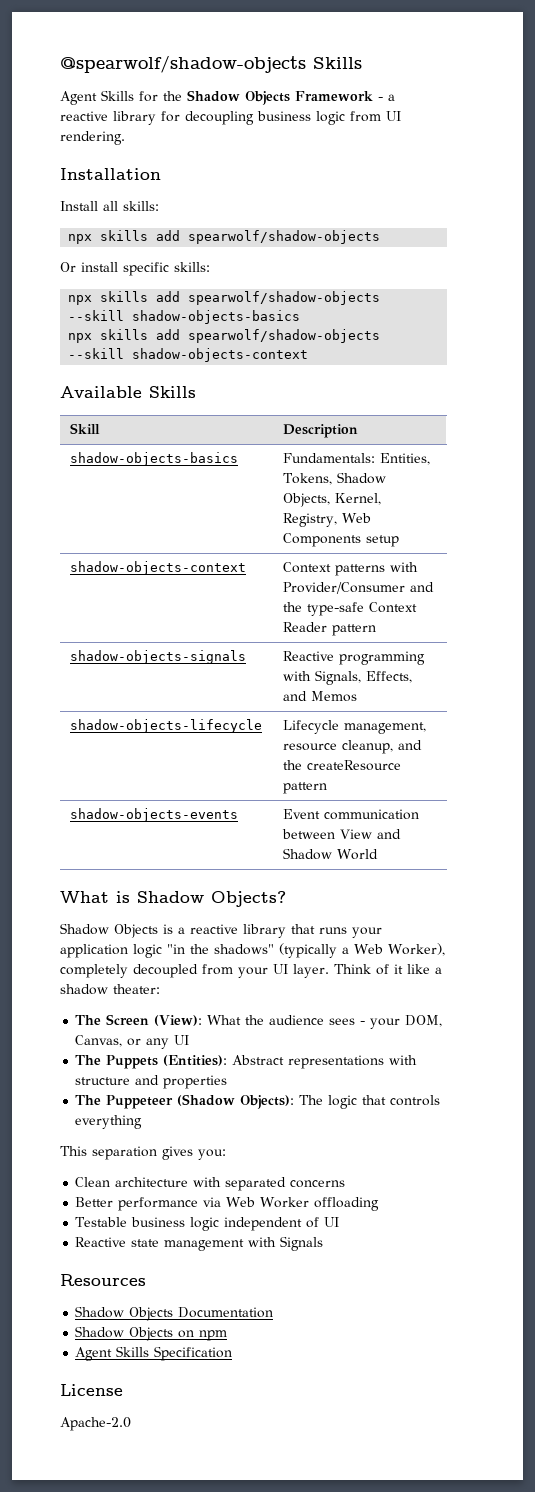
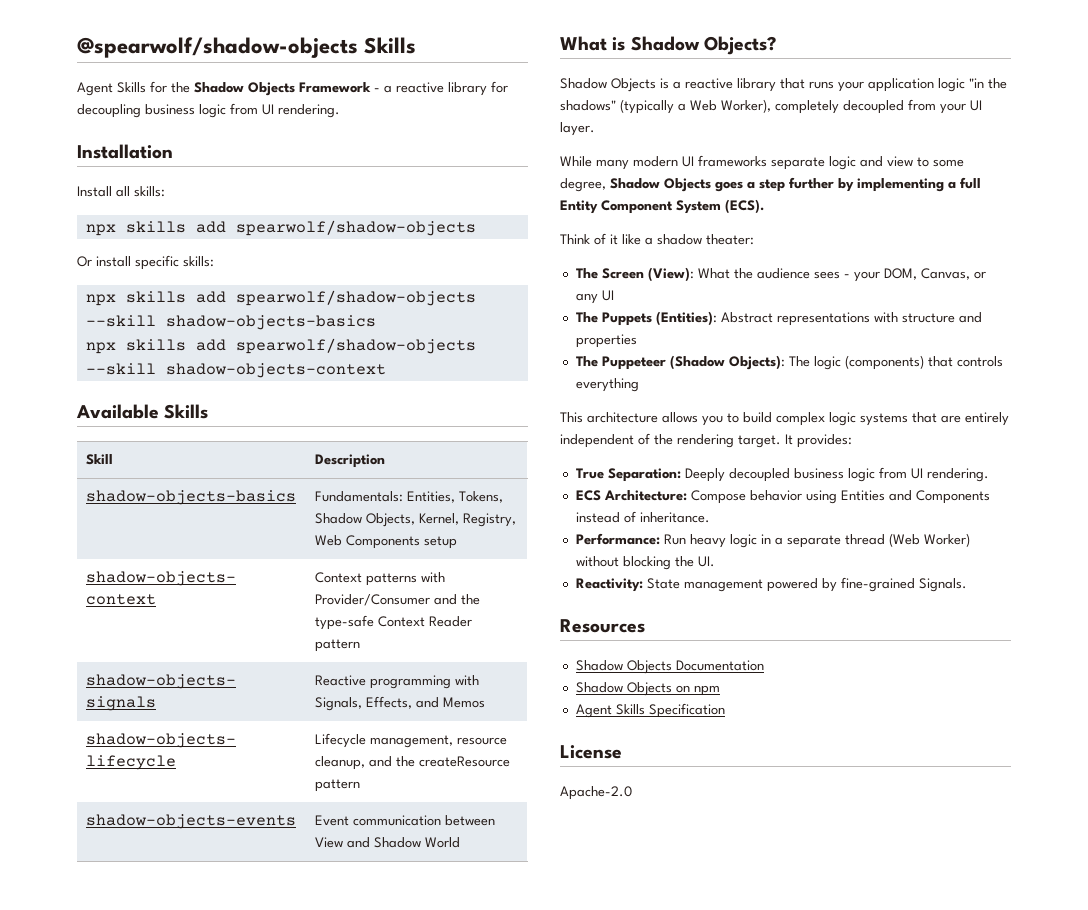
- Shadow Objects is a reactive library that runs your application logic "in the shadows" (typically a Web Worker), completely decoupled from your UI layer. Think of it like a shadow theater:
+ Shadow Objects is a reactive library that runs your application logic "in the shadows" (typically a Web Worker), completely decoupled from your UI layer.
+ While many modern UI frameworks separate logic and view to some degree, Shadow Objects goes a step further by implementing a full Entity Component System (ECS).
+ Think of it like a shadow theater:
- The Puppeteer (Shadow Objects): The logic that controls everything
+ The Puppeteer (Shadow Objects): The logic (components) that controls everything
- This separation gives you:
- Clean architecture with separated concerns
- Better performance via Web Worker offloading
- Testable business logic independent of UI
- Reactive state management with Signals
+ This architecture allows you to build complex logic systems that are entirely independent of the rendering target. It provides:
+ True Separation: Deeply decoupled business logic from UI rendering.
+ ECS Architecture: Compose behavior using Entities and Components instead of inheritance.
+ Performance: Run heavy logic in a separate thread (Web Worker) without blocking the UI.
+ Reactivity: State management powered by fine-grained Signals.

